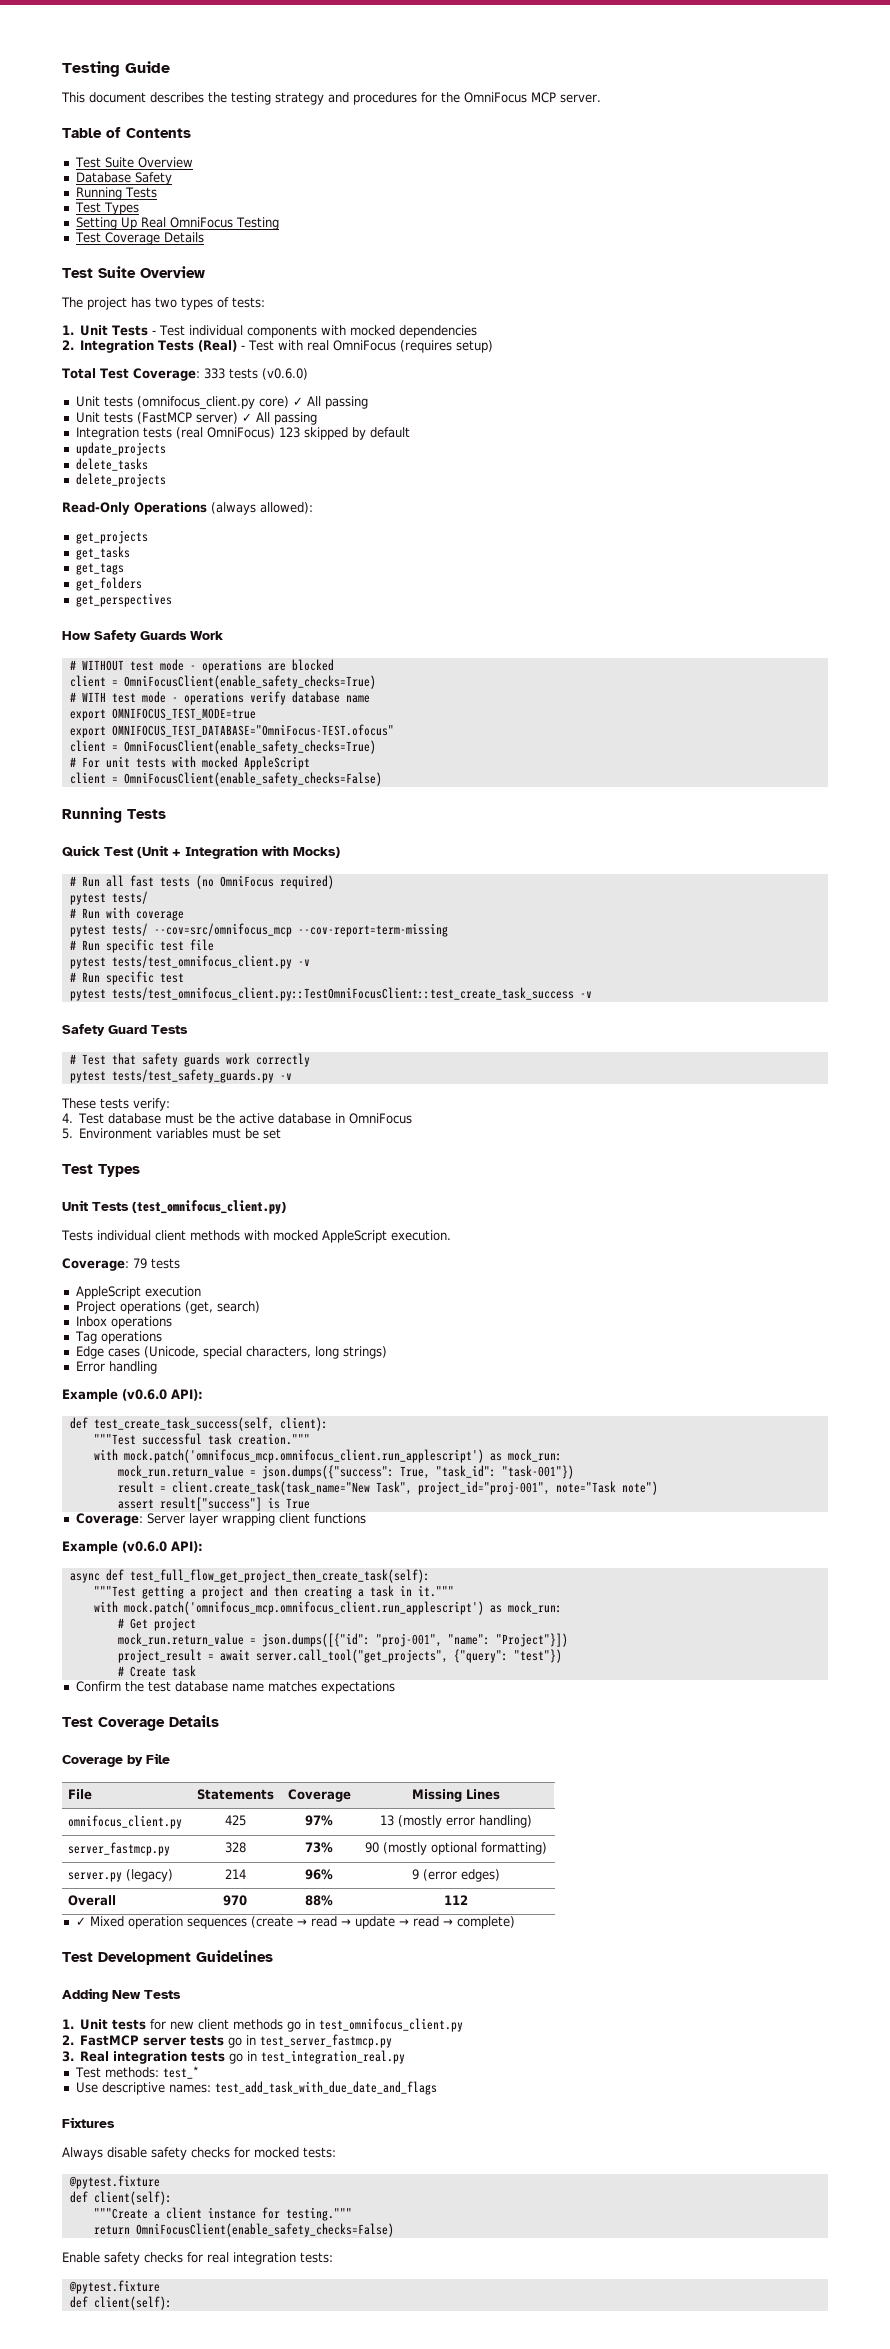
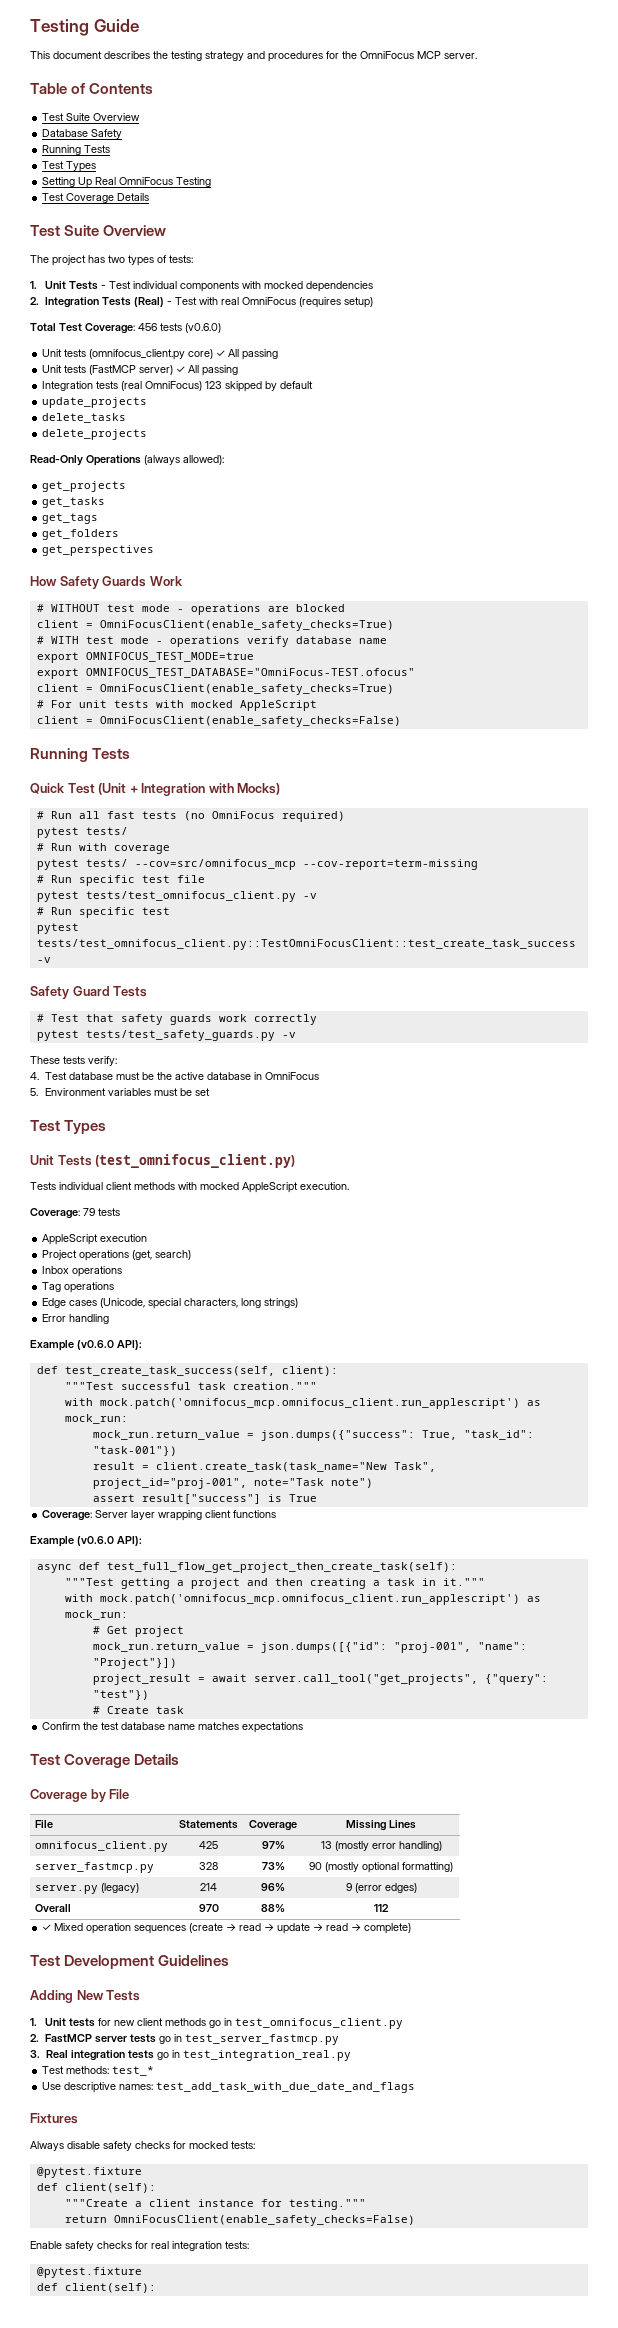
- Total Test Coverage: 333 tests (v0.6.0)
+ Total Test Coverage: 456 tests (v0.6.0)

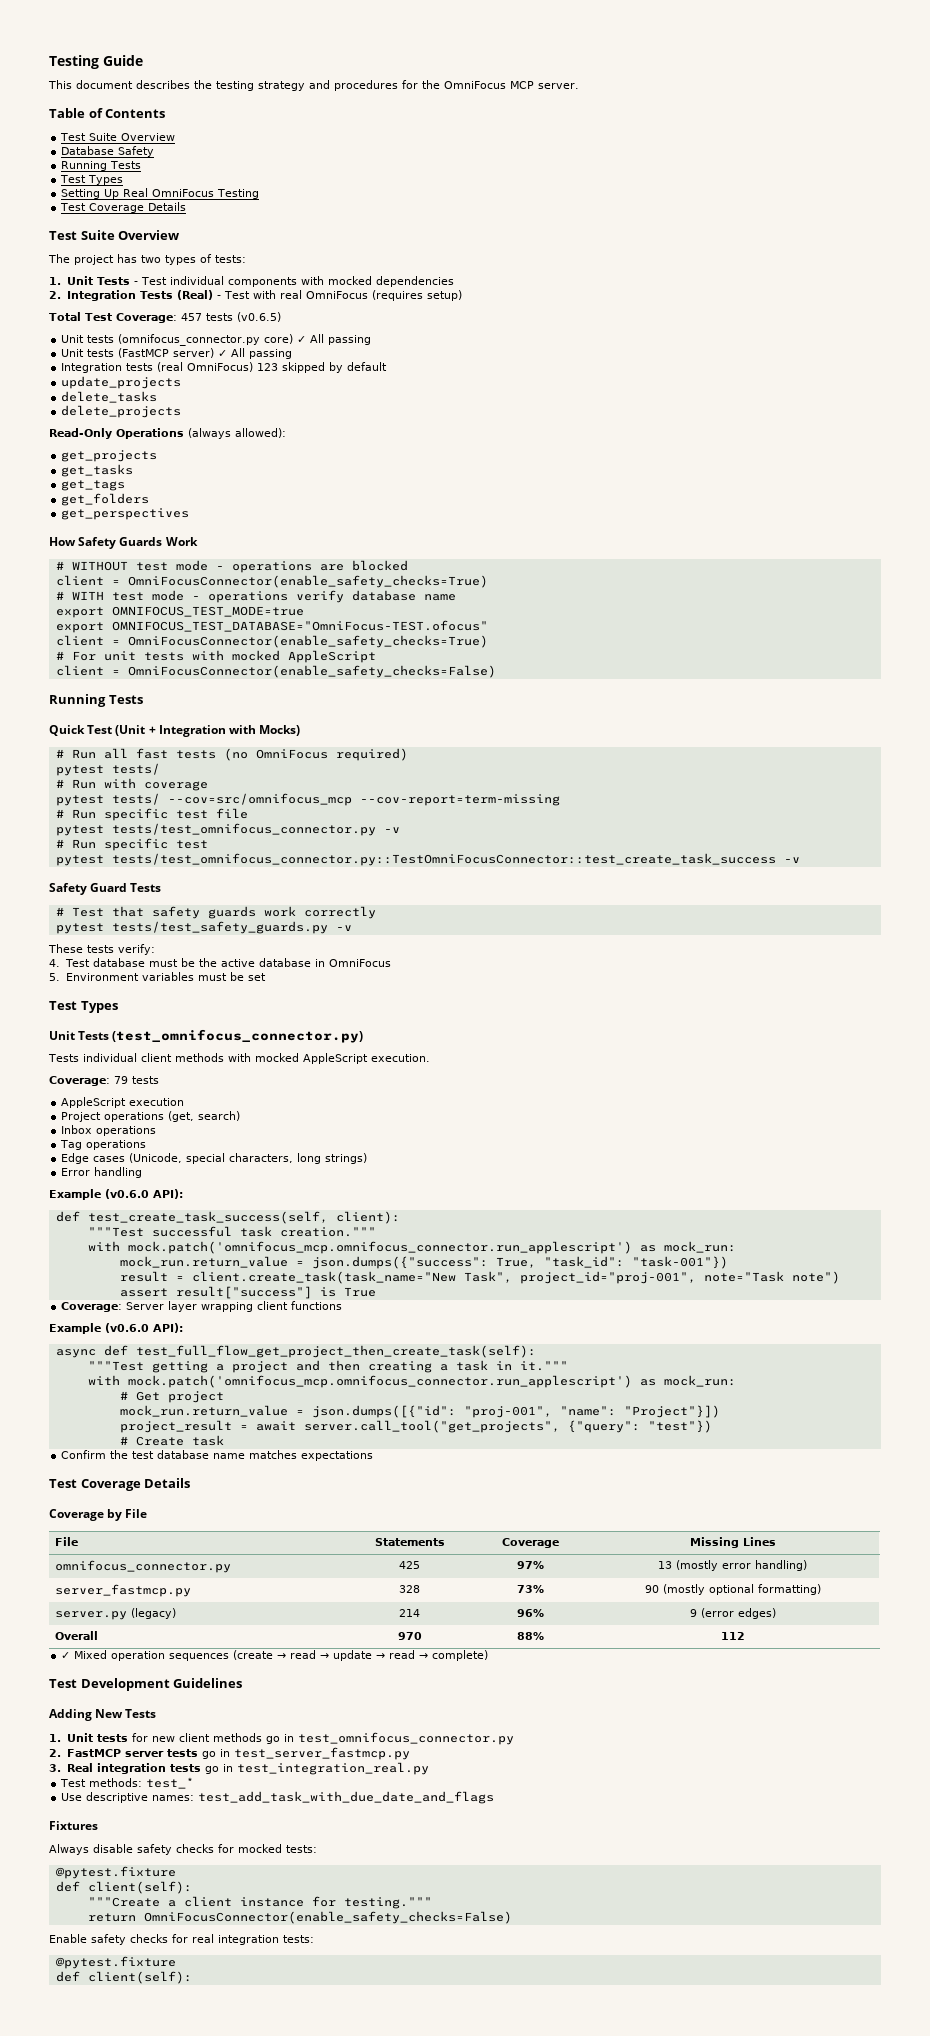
- Total Test Coverage: 456 tests (v0.6.0)
- Unit tests (omnifocus_client.py core) ✓ All passing
+ Total Test Coverage: 457 tests (v0.6.5)
+ Unit tests (omnifocus_connector.py core) ✓ All passing
  # WITHOUT test mode - operations are blocked
- client = OmniFocusClient(enable_safety_checks=True)
+ client = OmniFocusConnector(enable_safety_checks=True)
  export OMNIFOCUS_TEST_DATABASE="OmniFocus-TEST.ofocus"
- client = OmniFocusClient(enable_safety_checks=True)
+ client = OmniFocusConnector(enable_safety_checks=True)
- client = OmniFocusClient(enable_safety_checks=False)
+ client = OmniFocusConnector(enable_safety_checks=False)
- pytest tests/test_omnifocus_client.py -v
+ pytest tests/test_omnifocus_connector.py -v
- pytest tests/test_omnifocus_client.py::TestOmniFocusClient::test_create_task_success -v
+ pytest tests/test_omnifocus_connector.py::TestOmniFocusConnector::test_create_task_success -v
- Unit Tests (test_omnifocus_client.py)
+ Unit Tests (test_omnifocus_connector.py)
  """Test successful task creation."""
- with mock.patch('omnifocus_mcp.omnifocus_client.run_applescript') as mock_run:
+ with mock.patch('omnifocus_mcp.omnifocus_connector.run_applescript') as mock_run:
  """Test getting a project and then creating a task in it."""
- with mock.patch('omnifocus_mcp.omnifocus_client.run_applescript') as mock_run:
+ with mock.patch('omnifocus_mcp.omnifocus_connector.run_applescript') as mock_run:
- omnifocus_client.py | 425 | 97% | 13 (mostly error handling)
+ omnifocus_connector.py | 425 | 97% | 13 (mostly error handling)
- 1. Unit tests for new client methods go in test_omnifocus_client.py
+ 1. Unit tests for new client methods go in test_omnifocus_connector.py
- return OmniFocusClient(enable_safety_checks=False)
+ return OmniFocusConnector(enable_safety_checks=False)

